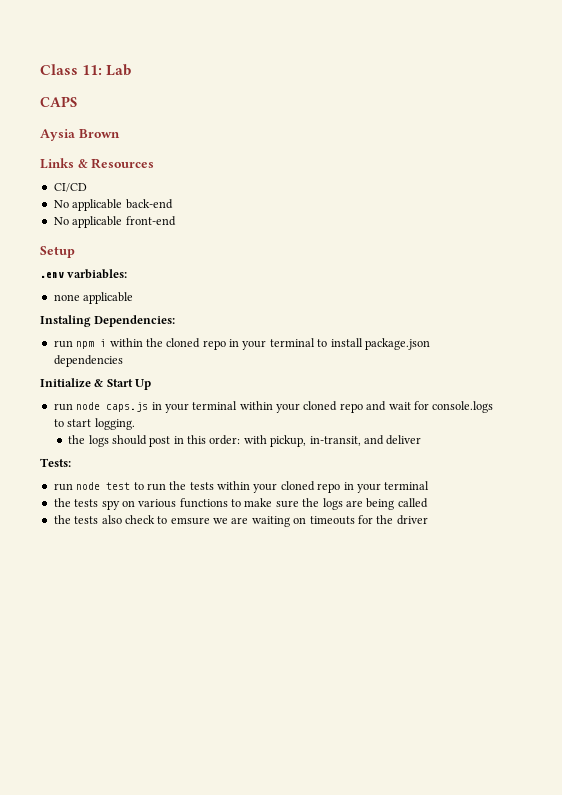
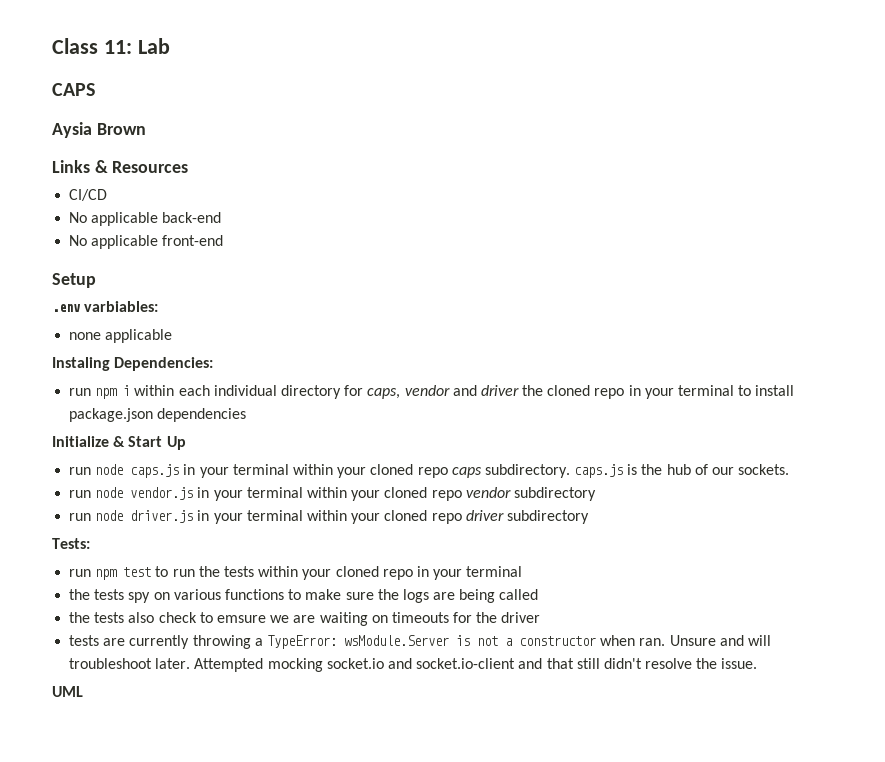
- run npm i within the cloned repo in your terminal to install package.json dependencies
+ run npm i within each individual directory for caps, vendor and driver the cloned repo in your terminal to install package.json dependencies
- run node caps.js in your terminal within your cloned repo and wait for console.logs to start logging.
- the logs should post in this order: with pickup, in-transit, and deliver
+ run node caps.js in your terminal within your cloned repo caps subdirectory. caps.js is the hub of our sockets.
+ run node vendor.js in your terminal within your cloned repo vendor subdirectory
+ run node driver.js in your terminal within your cloned repo driver subdirectory
- run node test to run the tests within your cloned repo in your terminal
+ run npm test to run the tests within your cloned repo in your terminal
+ tests are currently throwing a TypeError: wsModule.Server is not a constructor when ran. Unsure and will troubleshoot later. Attempted mocking socket.io and socket.io-client and that still didn't resolve the issue.
+ UML

